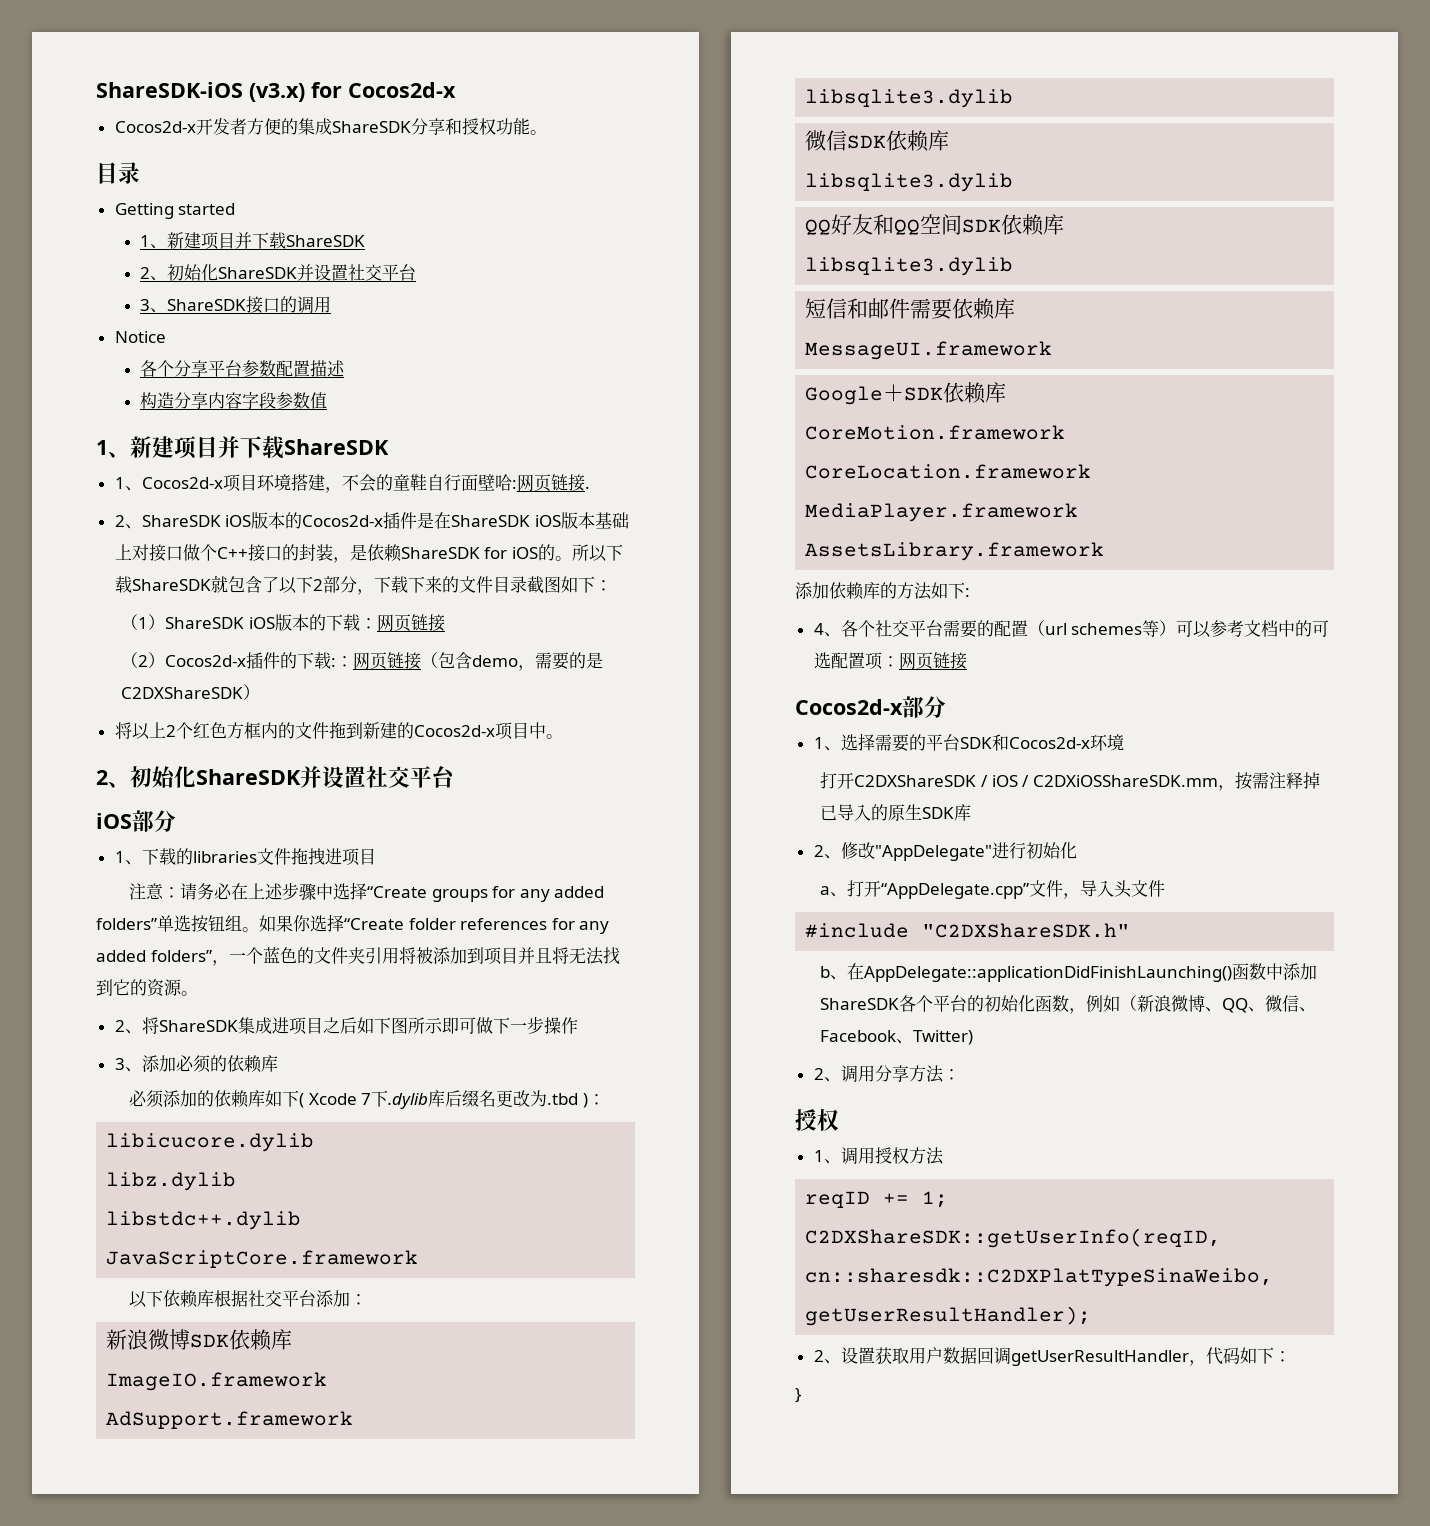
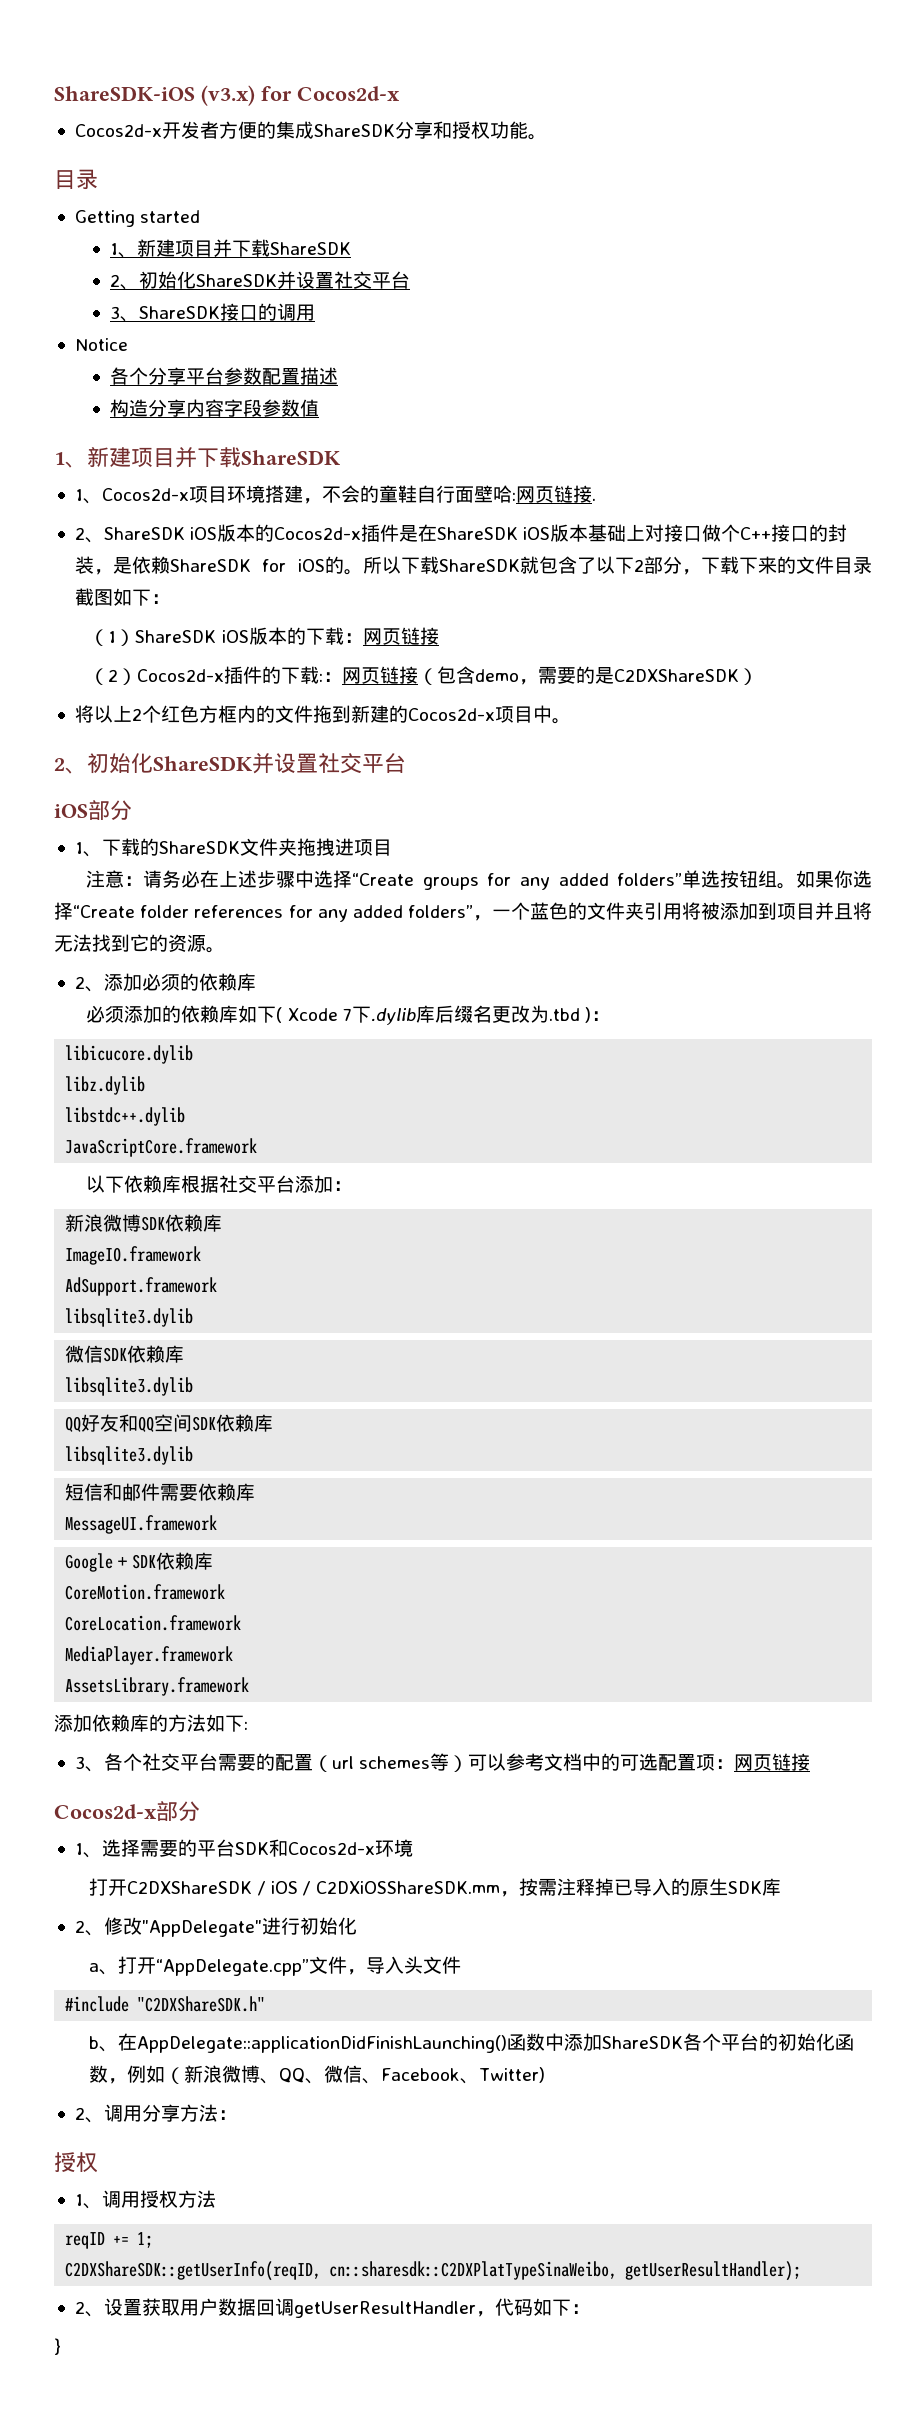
- 1、下载的libraries文件拖拽进项目
+ 1、下载的ShareSDK文件夹拖拽进项目
- 2、将ShareSDK集成进项目之后如下图所示即可做下一步操作
- 3、添加必须的依赖库
+ 2、添加必须的依赖库
- 4、各个社交平台需要的配置（url schemes等）可以参考文档中的可选配置项：网页链接
+ 3、各个社交平台需要的配置（url schemes等）可以参考文档中的可选配置项：网页链接

